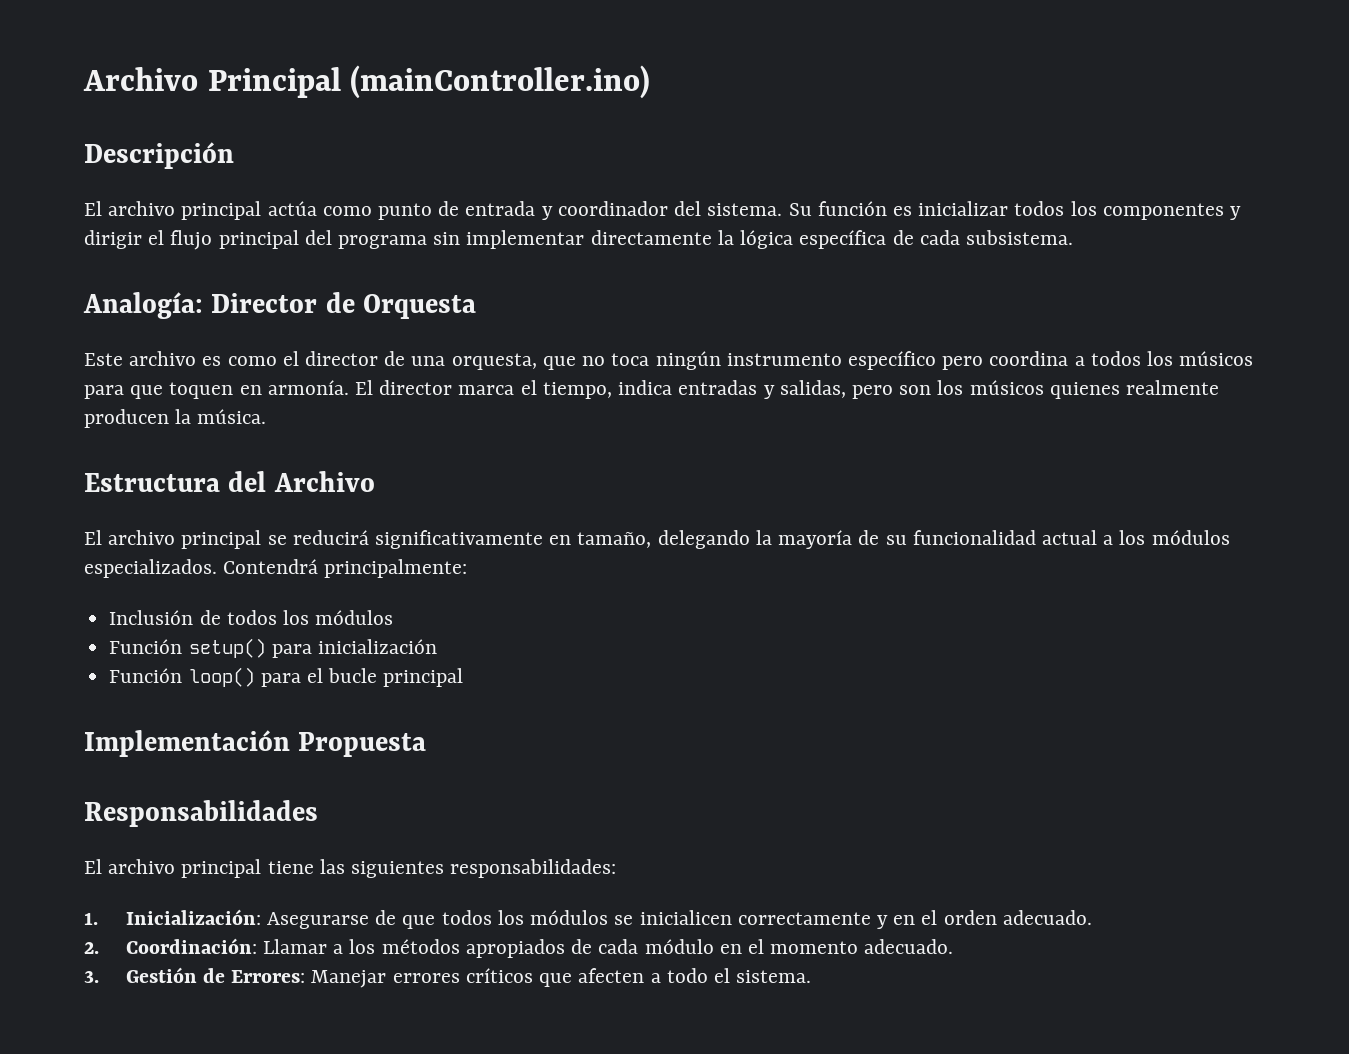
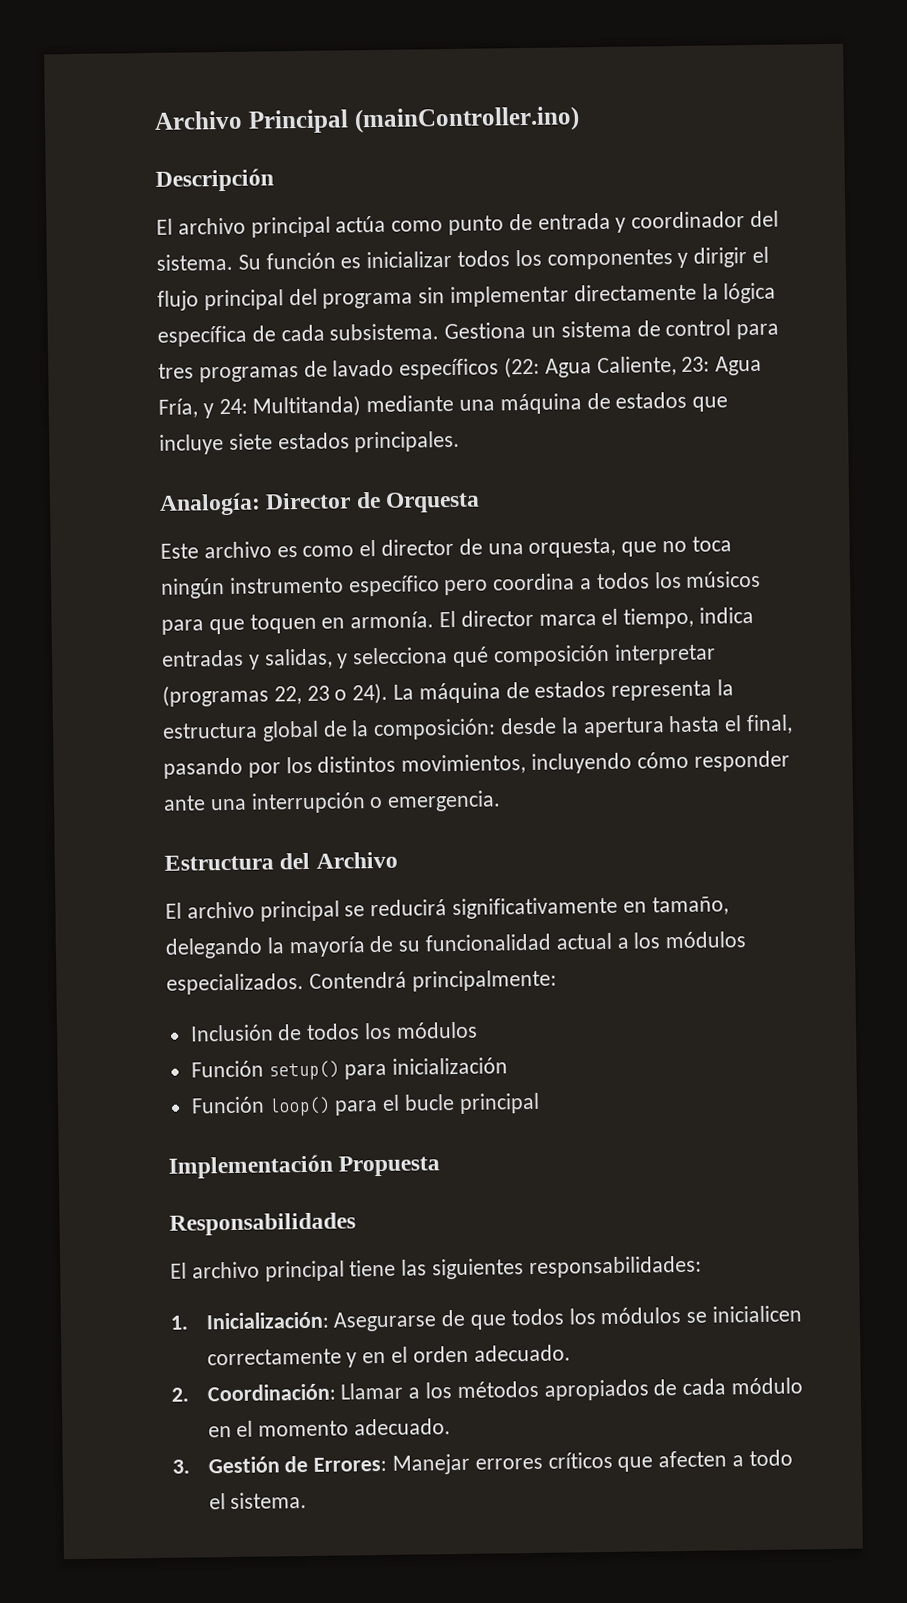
+ Gestiona un sistema de control para tres programas de lavado específicos (22: Agua Caliente, 23: Agua Fría, y 24: Multitanda) mediante una máquina de estados que incluye siete estados principales.
- El director marca el tiempo, indica entradas y salidas, pero son los músicos quienes realmente producen la música.
+ El director marca el tiempo, indica entradas y salidas, y selecciona qué composición interpretar (programas 22, 23 o 24). La máquina de estados representa la estructura global de la composición: desde la apertura hasta el final, pasando por los distintos movimientos, incluyendo cómo responder ante una interrupción o emergencia.

